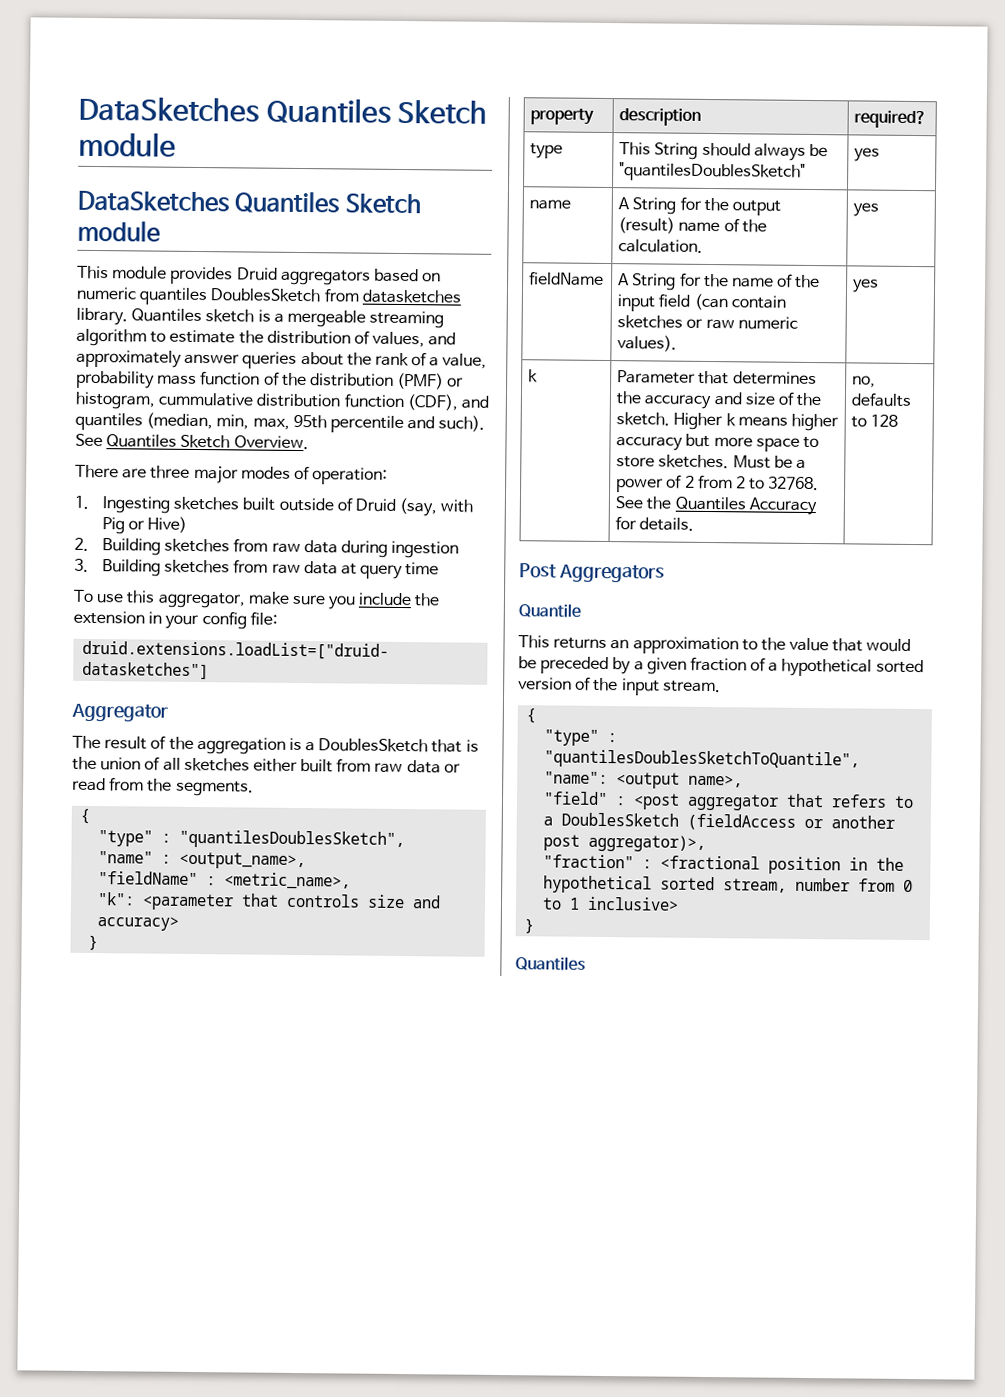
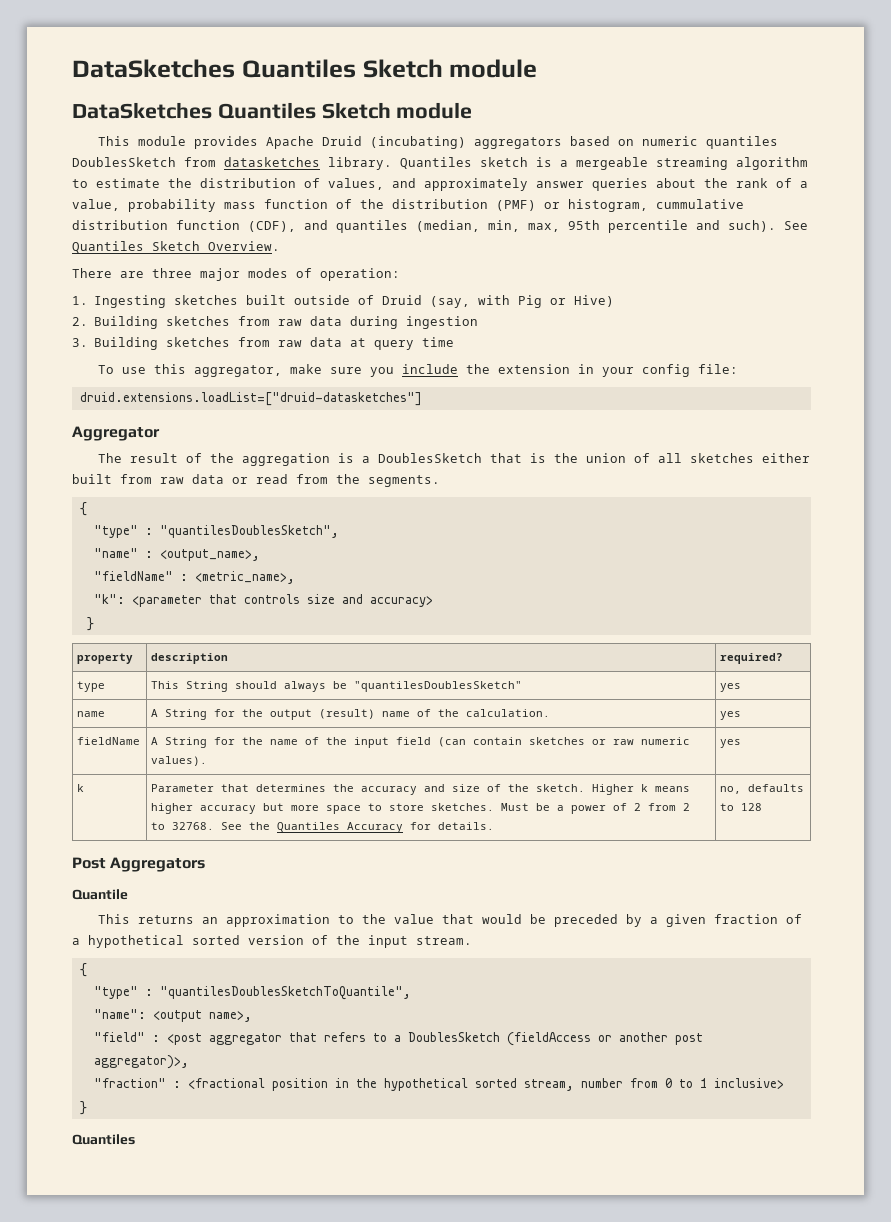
- This module provides Druid aggregators based on numeric quantiles DoublesSketch from datasketches library.
+ This module provides Apache Druid (incubating) aggregators based on numeric quantiles DoublesSketch from datasketches library.

